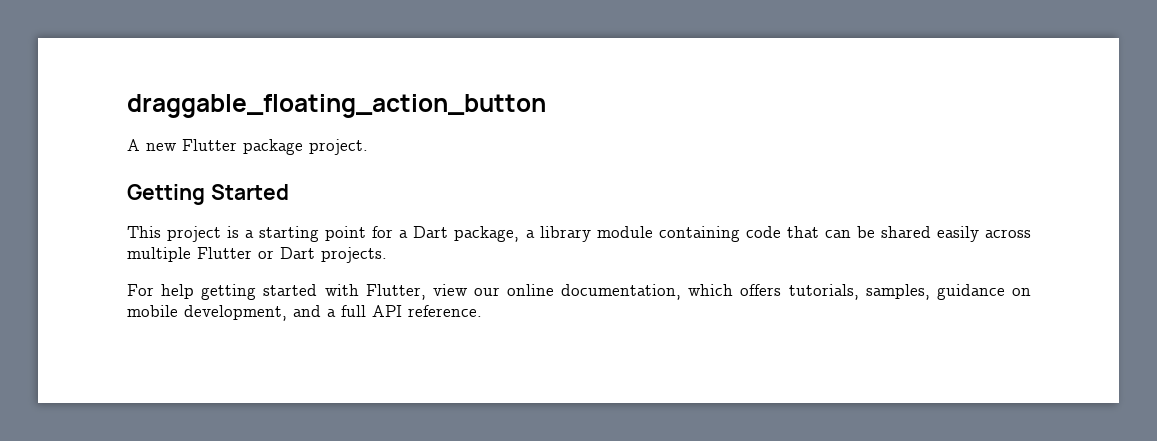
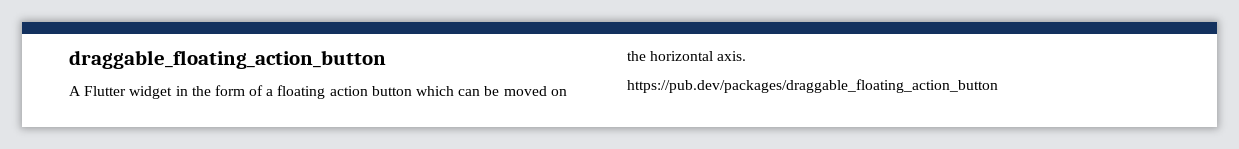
- A new Flutter package project.
- Getting Started
- This project is a starting point for a Dart package, a library module containing code that can be shared easily across multiple Flutter or Dart projects.
- For help getting started with Flutter, view our online documentation, which offers tutorials, samples, guidance on mobile development, and a full API reference.
+ A Flutter widget in the form of a floating action button which can be moved on the horizontal axis.
+ https://pub.dev/packages/draggable_floating_action_button

